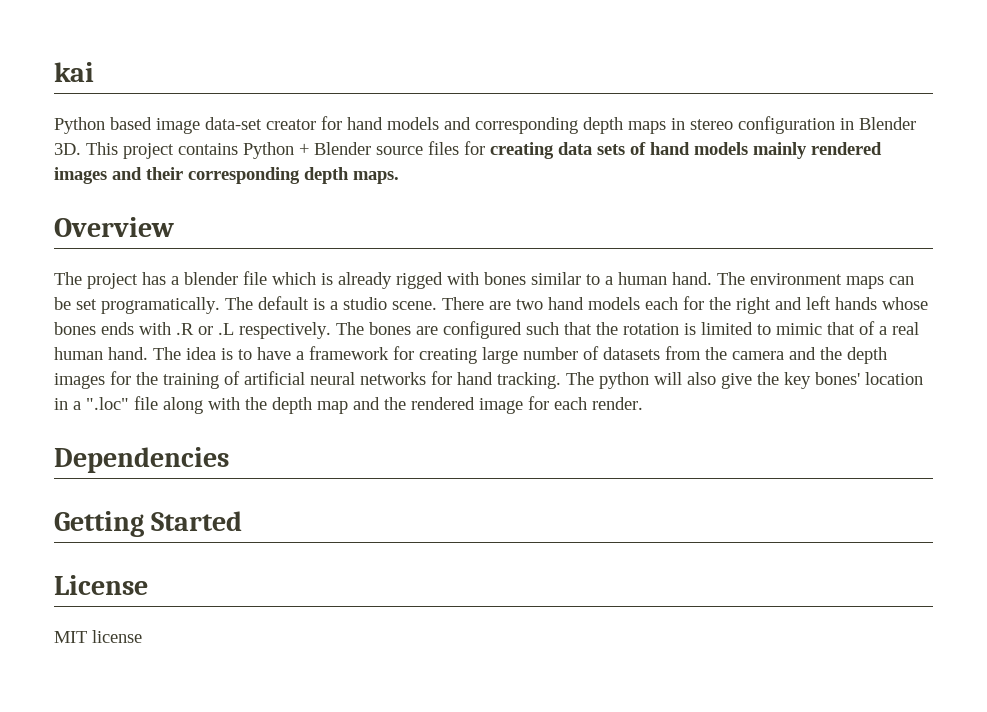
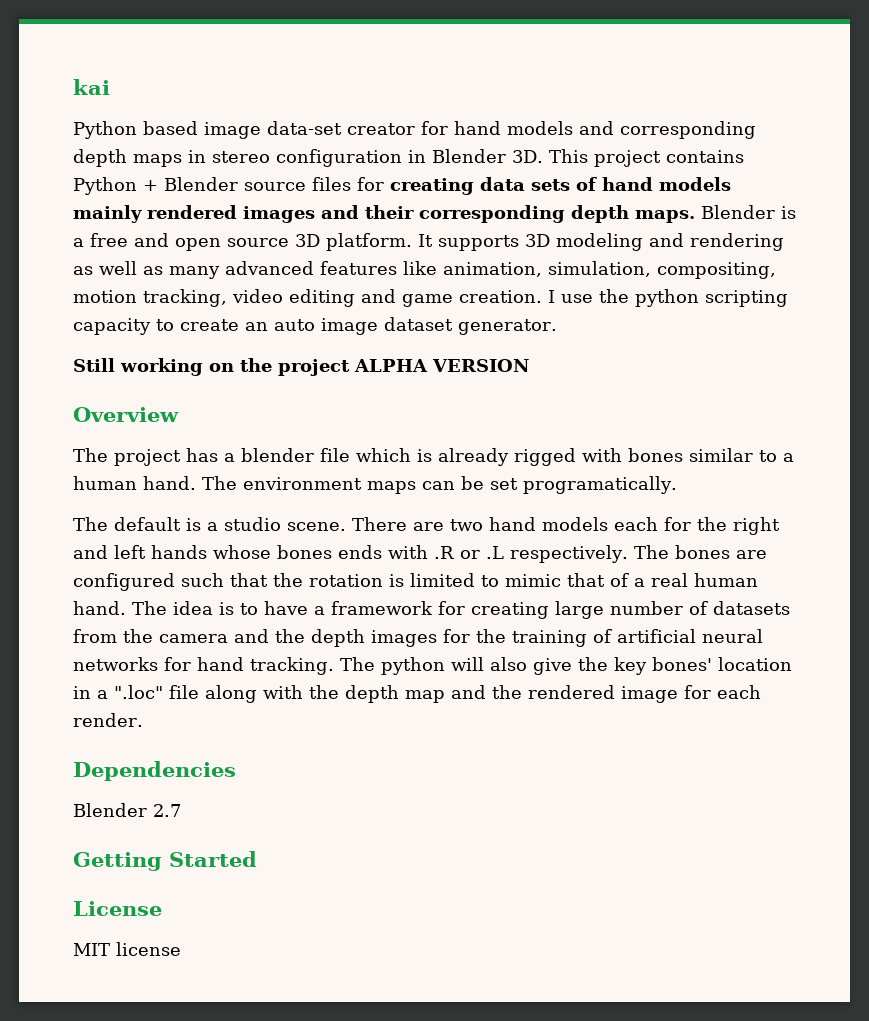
+ Blender is a free and open source 3D platform. It supports 3D modeling and rendering as well as many advanced features like animation, simulation, compositing, motion tracking, video editing and game creation. I use the python scripting capacity to create an auto image dataset generator.
+ Still working on the project ALPHA VERSION
- The environment maps can be set programatically. The default is a studio scene.
+ The environment maps can be set programatically.
+ The default is a studio scene.
+ Blender 2.7

